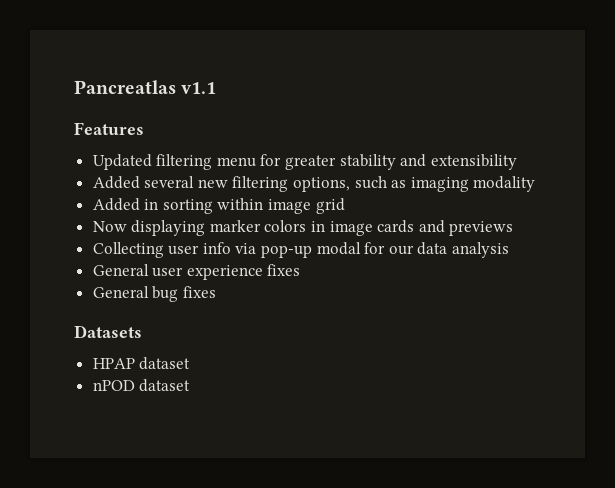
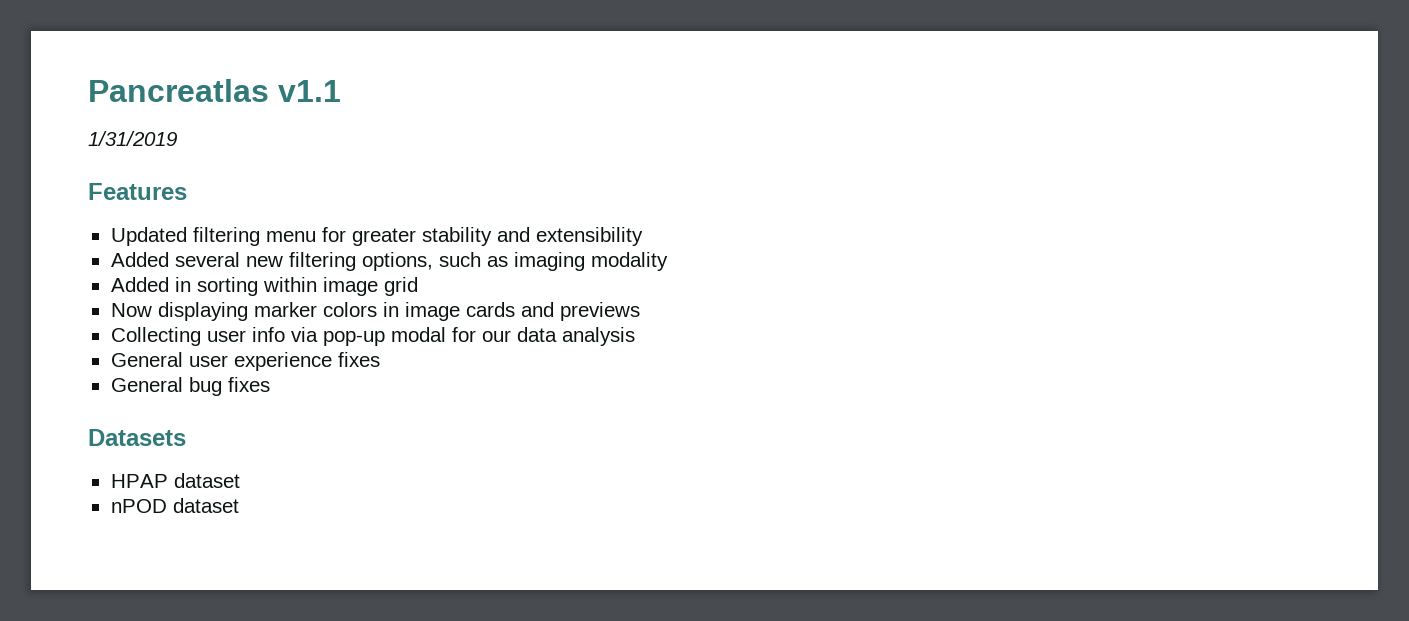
+ 1/31/2019

